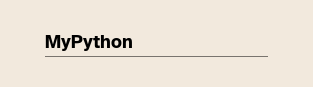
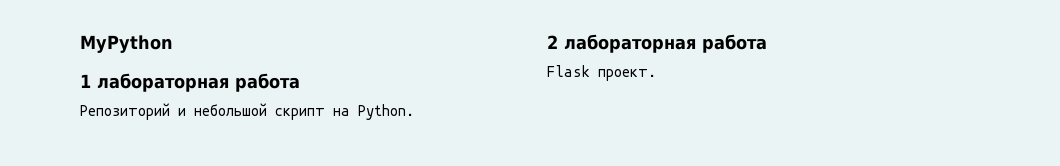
+ 1 лабораторная работа
+ Репозиторий и небольшой скрипт на Python.
+ 2 лабораторная работа
+ Flask проект.

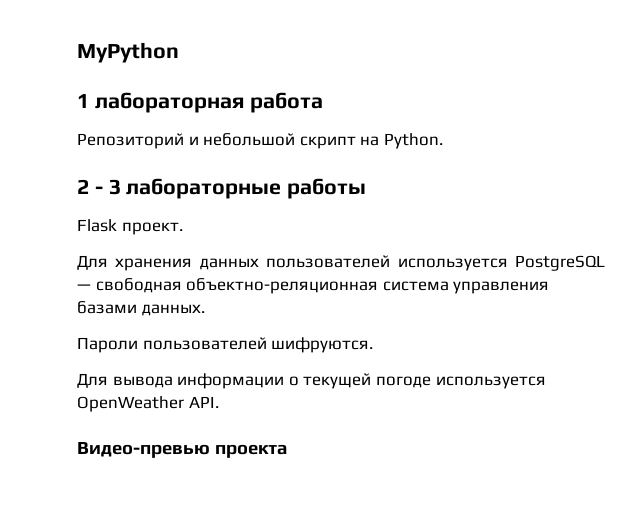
- 2 лабораторная работа
+ 2 - 3 лабораторные работы
  Flask проект.
+ Для хранения данных пользователей используется PostgreSQL — свободная объектно-реляционная система управления базами данных.
+ Пароли пользователей шифруются.
+ Для вывода информации о текущей погоде используется OpenWeather API.
+ Видео-превью проекта

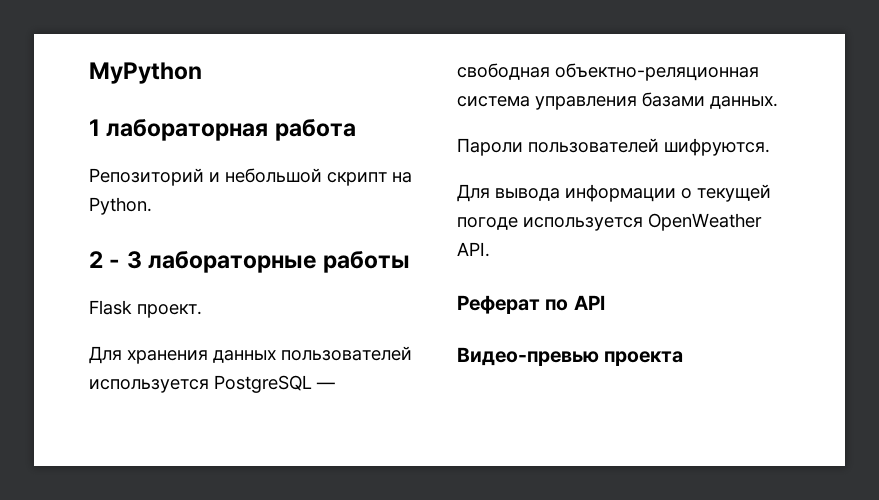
+ Реферат по API

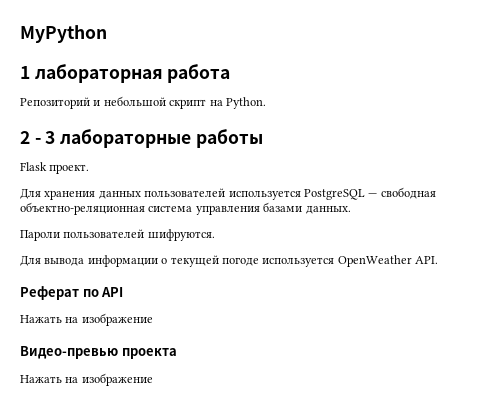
  Реферат по API
+ Нажать на изображение
  Видео-превью проекта
+ Нажать на изображение

